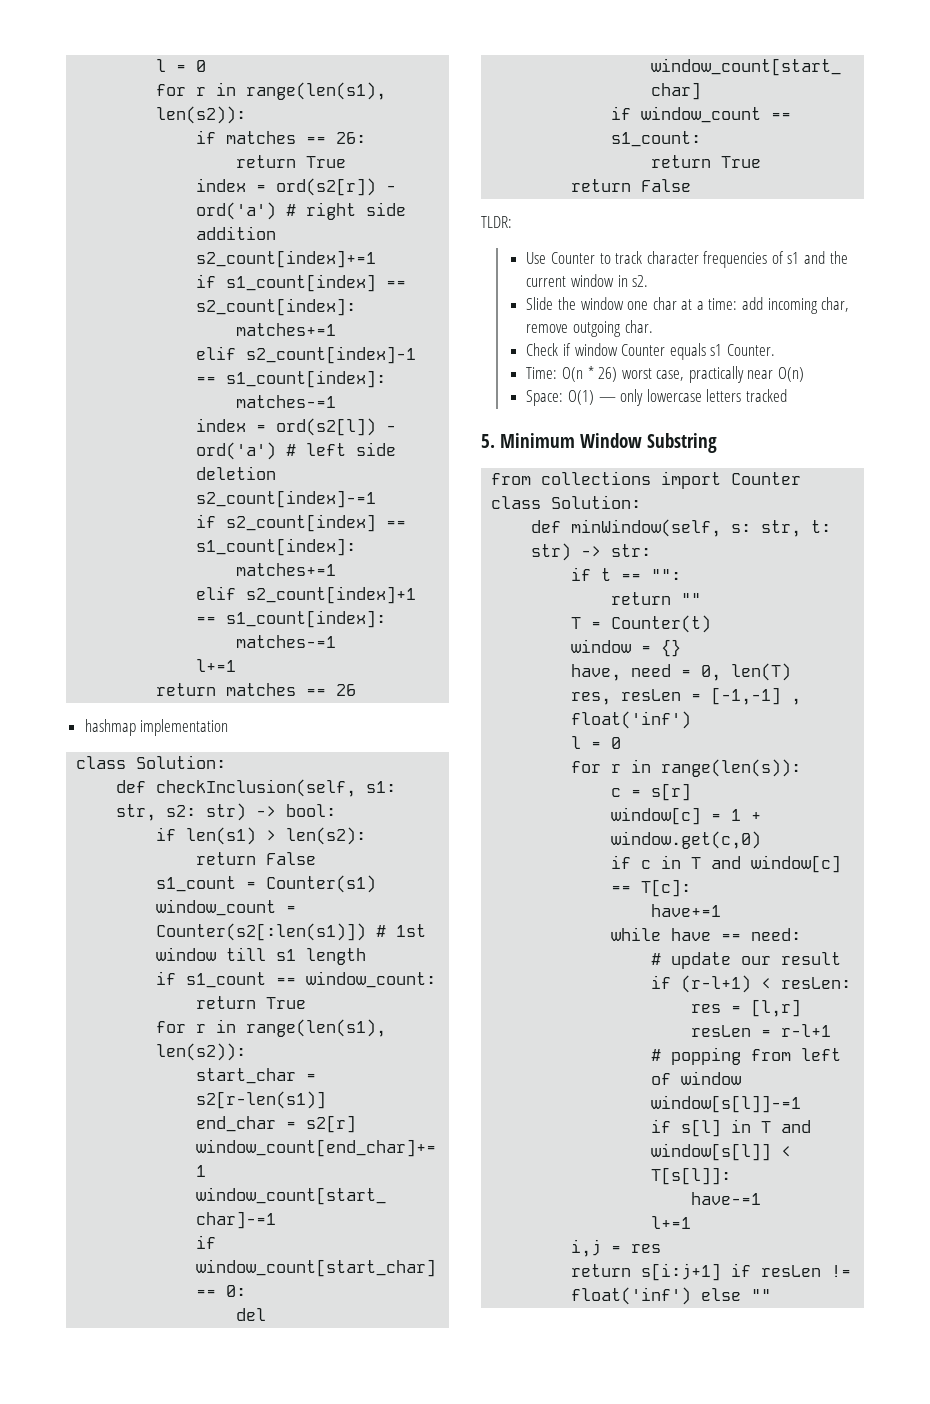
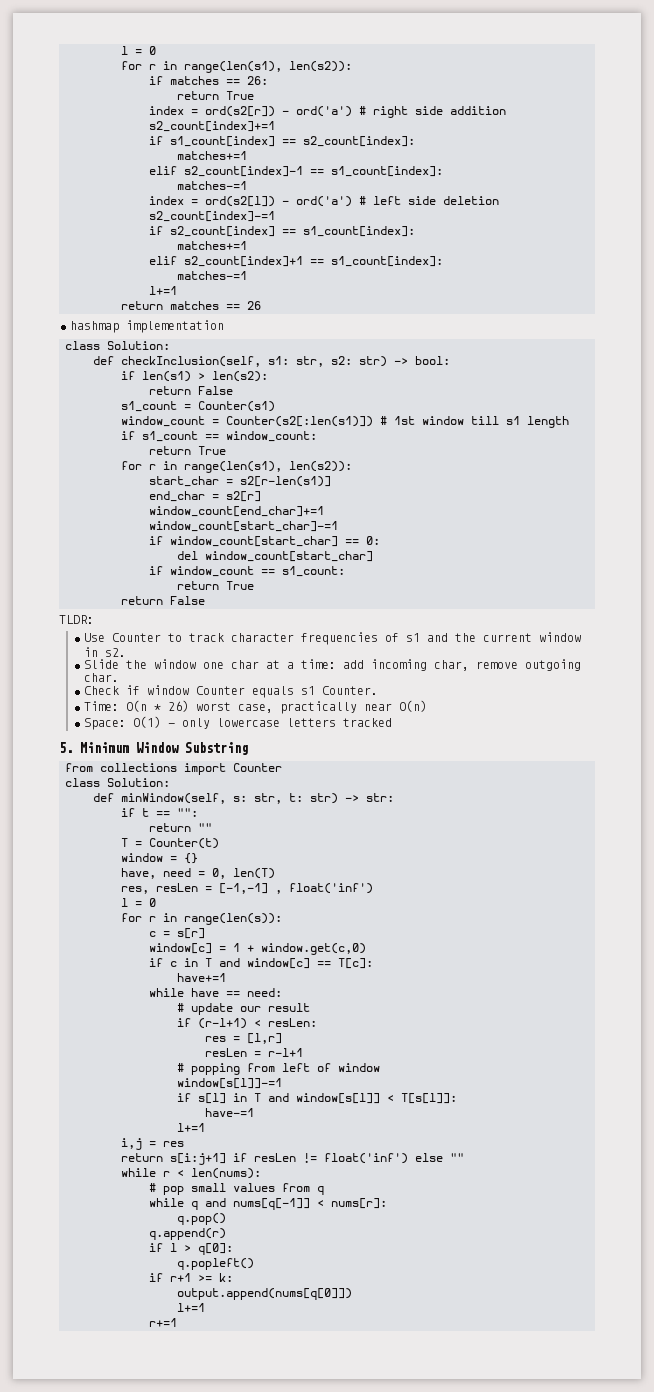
+ while r < len(nums):
+ # pop small values from q
+ while q and nums[q[-1]] < nums[r]:
+ q.pop()
+ q.append(r)
+ if l > q[0]:
+ q.popleft()
+ if r+1 >= k:
+ output.append(nums[q[0]])
+ l+=1
+ r+=1

